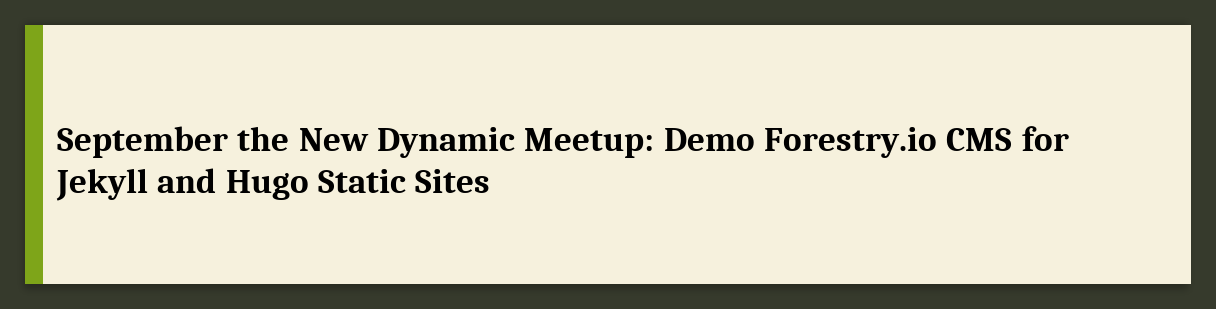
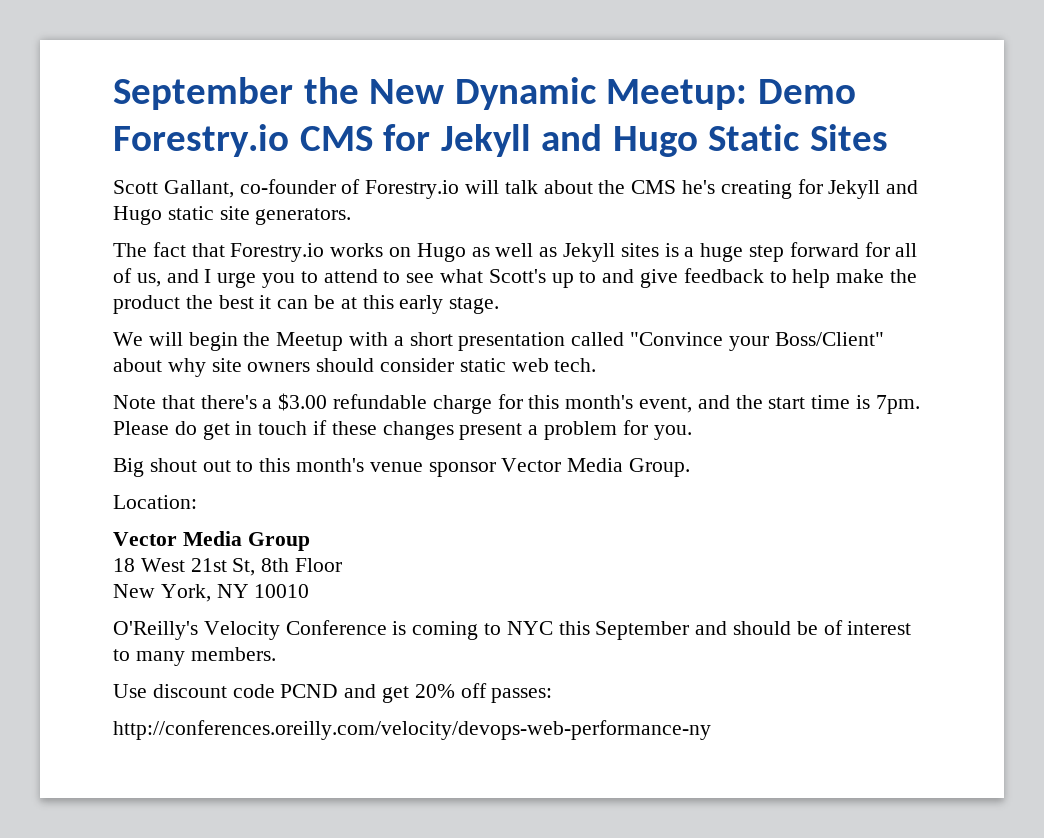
+ Scott Gallant, co-founder of Forestry.io will talk about the CMS he's creating for Jekyll and Hugo static site generators.
+ The fact that Forestry.io works on Hugo as well as Jekyll sites is a huge step forward for all of us, and I urge you to attend to see what Scott's up to and give feedback to help make the product the best it can be at this early stage.
+ We will begin the Meetup with a short presentation called "Convince your Boss/Client" about why site owners should consider static web tech.
+ Note that there's a $3.00 refundable charge for this month's event, and the start time is 7pm. Please do get in touch if these changes present a problem for you.
+ Big shout out to this month's venue sponsor Vector Media Group.
+ Location:
+ Vector Media Group
+ 18 West 21st St, 8th Floor
+ New York, NY 10010
+ O'Reilly's Velocity Conference is coming to NYC this September and should be of interest to many members.
+ Use discount code PCND and get 20% off passes:
+ http://conferences.oreilly.com/velocity/devops-web-performance-ny

